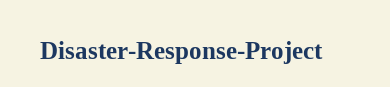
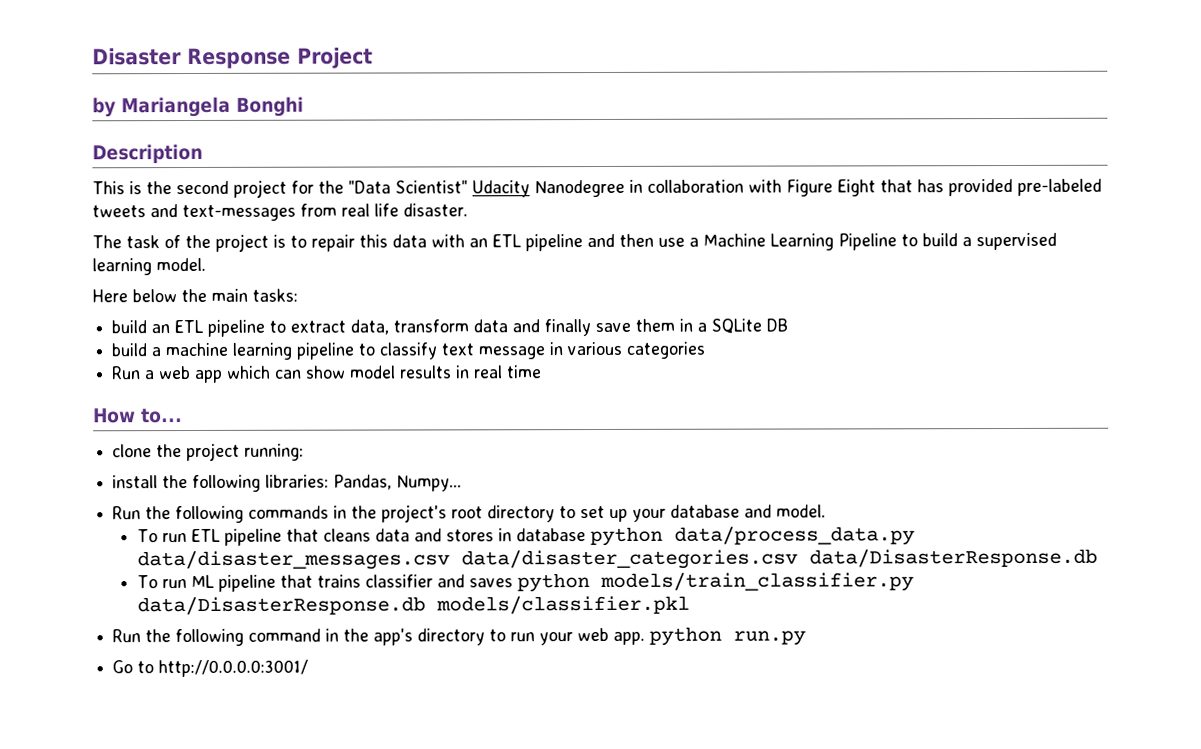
- Disaster-Response-Project
+ Disaster Response Project
+ by Mariangela Bonghi
+ Description
+ This is the second project for the "Data Scientist" Udacity Nanodegree in collaboration with Figure Eight that has provided pre-labeled tweets and text-messages from real life disaster.
+ The task of the project is to repair this data with an ETL pipeline and then use a Machine Learning Pipeline to build a supervised learning model.
+ Here below the main tasks:
+ build an ETL pipeline to extract data, transform data and finally save them in a SQLite DB
+ build a machine learning pipeline to classify text message in various categories
+ Run a web app which can show model results in real time
+ How to...
+ clone the project running:
+ install the following libraries: Pandas, Numpy...
+ Run the following commands in the project's root directory to set up your database and model.
+ To run ETL pipeline that cleans data and stores in database python data/process_data.py data/disaster_messages.csv data/disaster_categories.csv data/DisasterResponse.db
+ To run ML pipeline that trains classifier and saves python models/train_classifier.py data/DisasterResponse.db models/classifier.pkl
+ Run the following command in the app's directory to run your web app. python run.py
+ Go to http://0.0.0.0:3001/

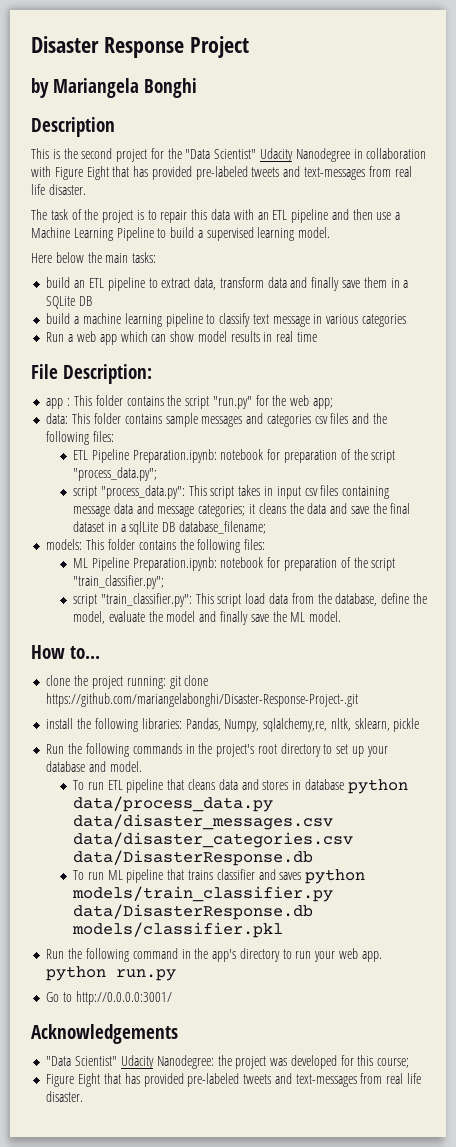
+ File Description:
+ app : This folder contains the script "run.py" for the web app;
+ data: This folder contains sample messages and categories csv files and the following files:
+ ETL Pipeline Preparation.ipynb: notebook for preparation of the script "process_data.py";
+ script "process_data.py": This script takes in input csv files containing message data and message categories; it cleans the data and save the final dataset in a sqlLite DB database_filename;
+ models: This folder contains the following files:
+ ML Pipeline Preparation.ipynb: notebook for preparation of the script "train_classifier.py";
+ script "train_classifier.py": This script load data from the database, define the model, evaluate the model and finally save the ML model.
- clone the project running:
+ clone the project running: git clone https://github.com/mariangelabonghi/Disaster-Response-Project-.git
- install the following libraries: Pandas, Numpy...
+ install the following libraries: Pandas, Numpy, sqlalchemy,re, nltk, sklearn, pickle
+ Acknowledgements
+ "Data Scientist" Udacity Nanodegree: the project was developed for this course;
+ Figure Eight that has provided pre-labeled tweets and text-messages from real life disaster.

